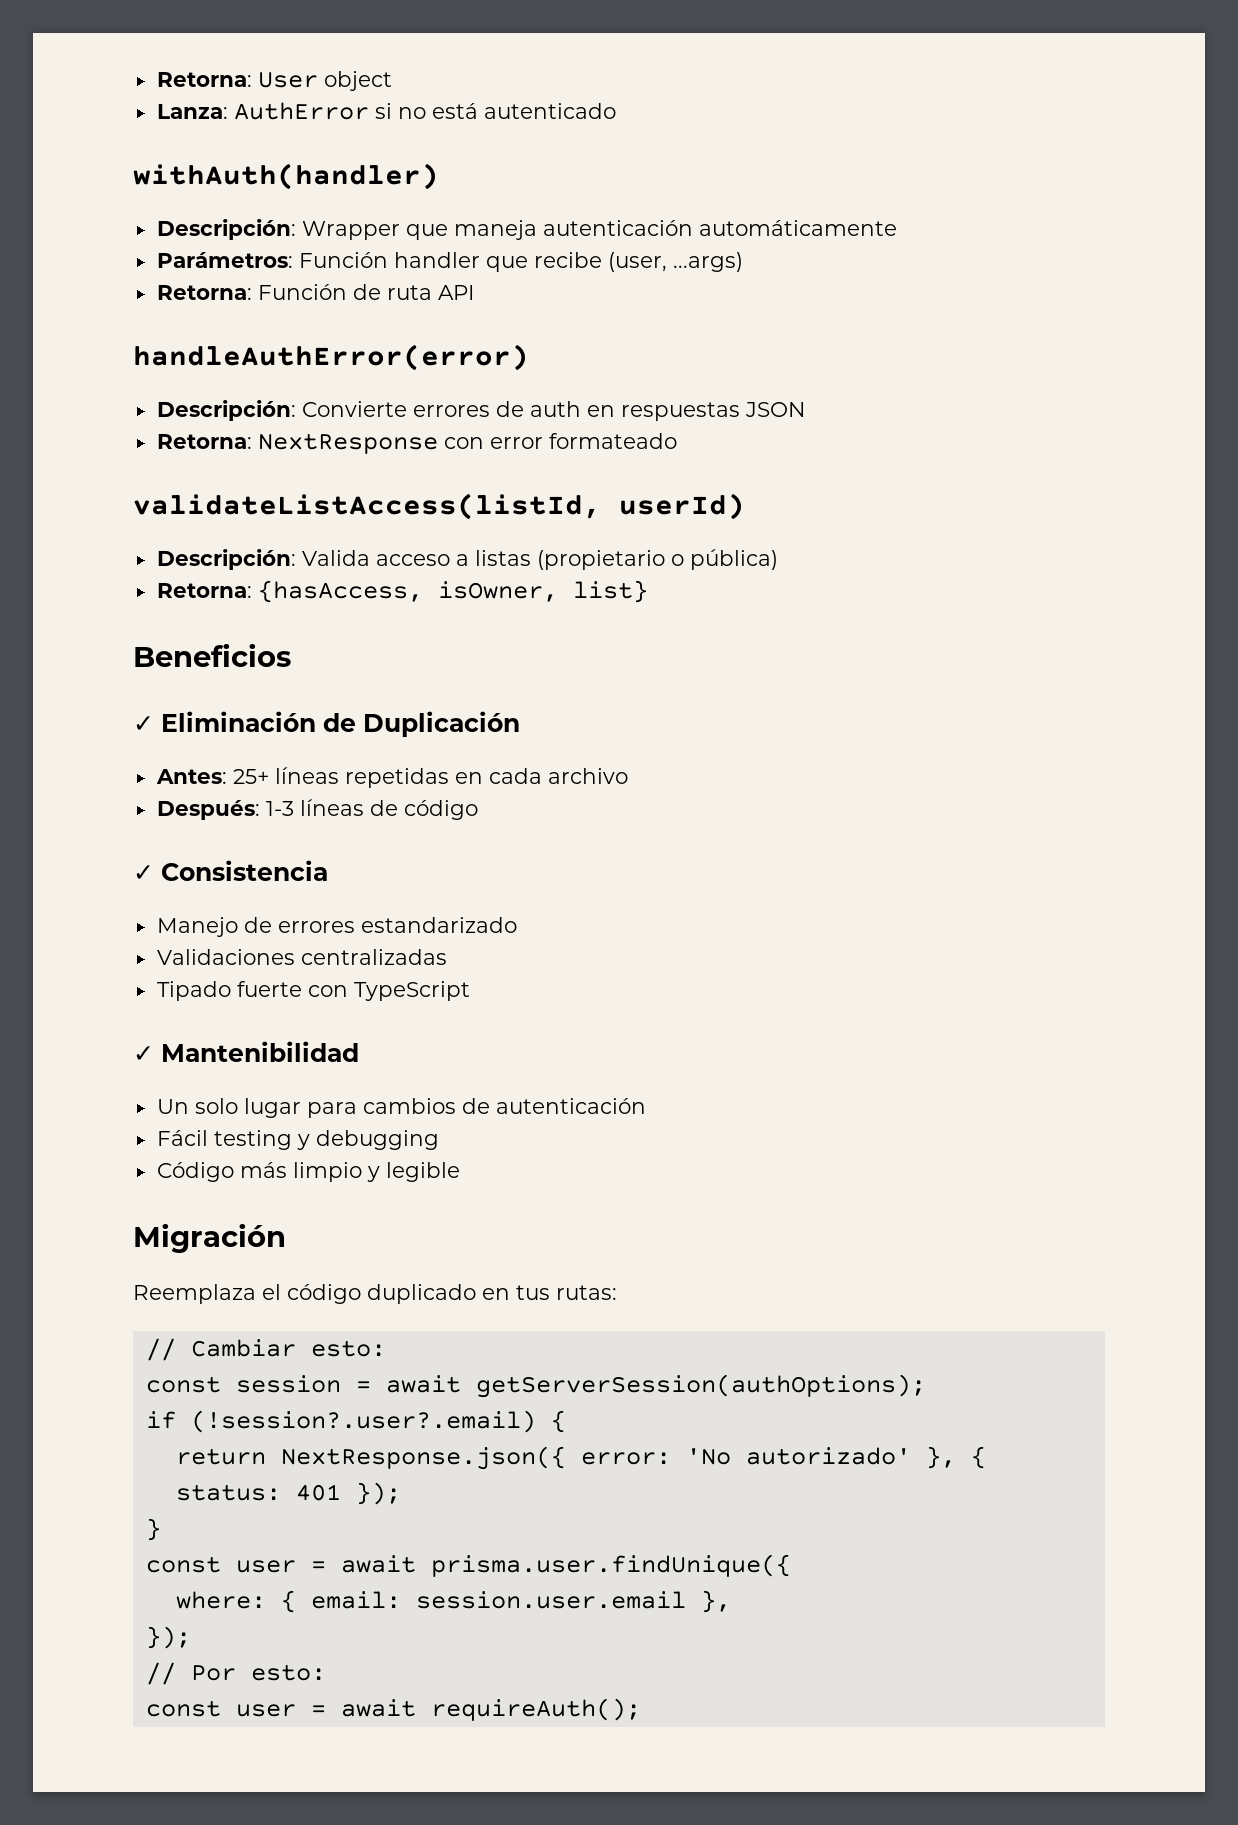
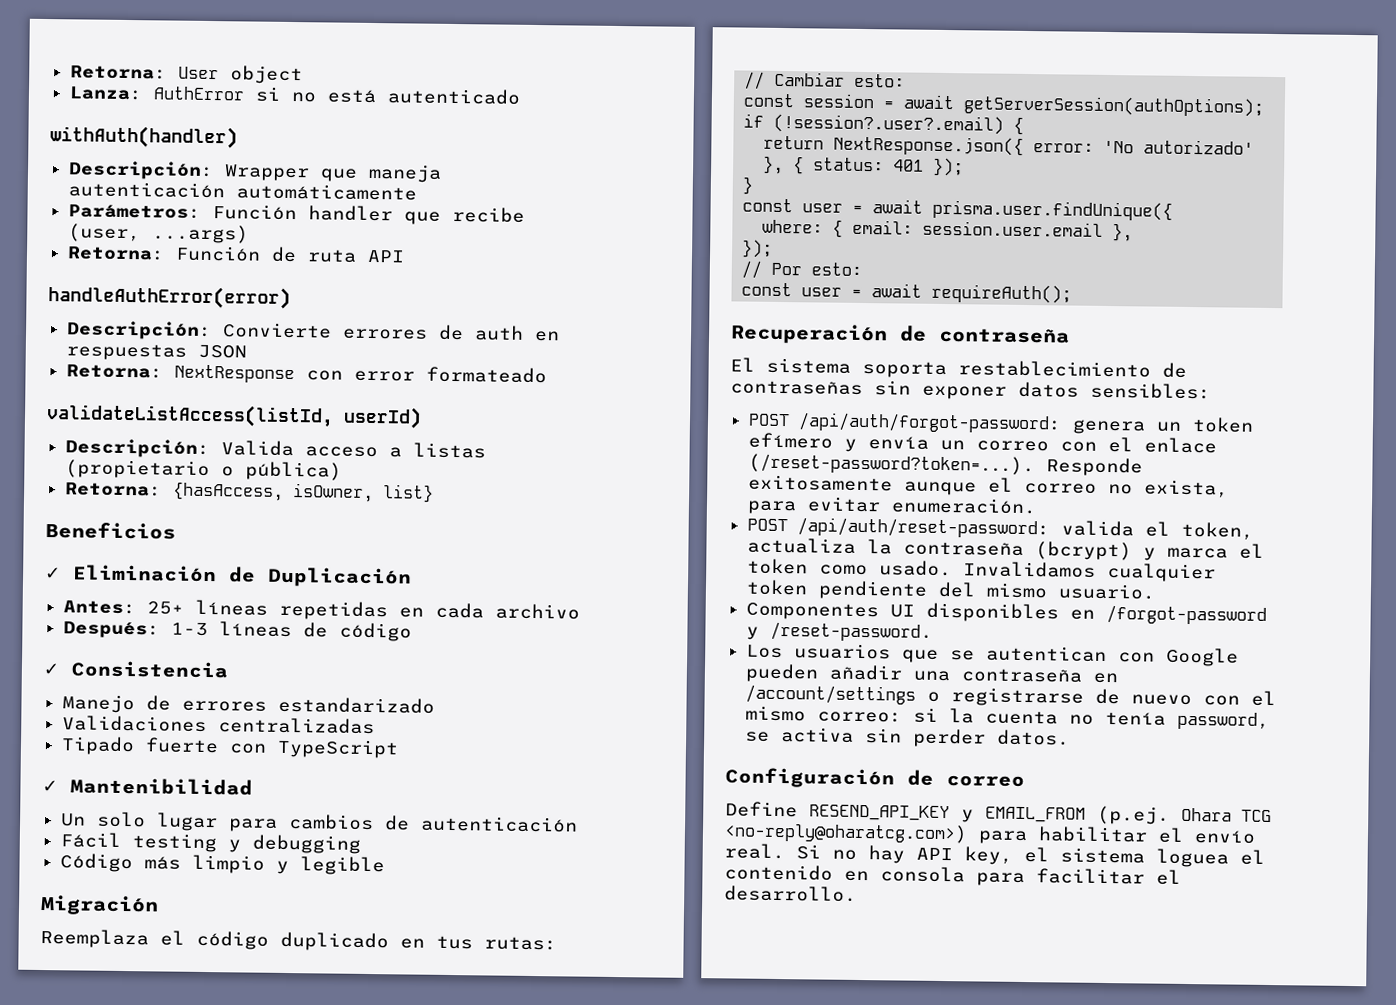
+ Recuperación de contraseña
+ El sistema soporta restablecimiento de contraseñas sin exponer datos sensibles:
+ POST /api/auth/forgot-password: genera un token efímero y envía un correo con el enlace (/reset-password?token=...). Responde exitosamente aunque el correo no exista, para evitar enumeración.
+ POST /api/auth/reset-password: valida el token, actualiza la contraseña (bcrypt) y marca el token como usado. Invalidamos cualquier token pendiente del mismo usuario.
+ Componentes UI disponibles en /forgot-password y /reset-password.
+ Los usuarios que se autentican con Google pueden añadir una contraseña en /account/settings o registrarse de nuevo con el mismo correo: si la cuenta no tenía password, se activa sin perder datos.
+ Configuración de correo
+ Define RESEND_API_KEY y EMAIL_FROM (p.ej. Ohara TCG <no-reply@oharatcg.com>) para habilitar el envío real. Si no hay API key, el sistema loguea el contenido en consola para facilitar el desarrollo.

